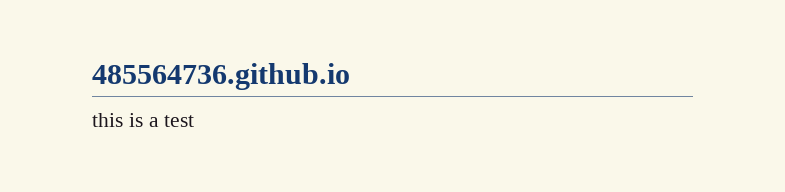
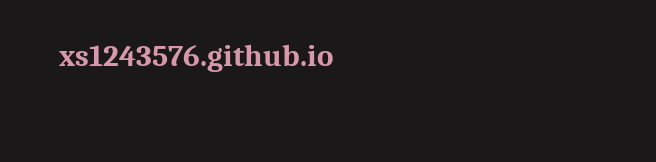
- 485564736.github.io
- this is a test
+ xs1243576.github.io

